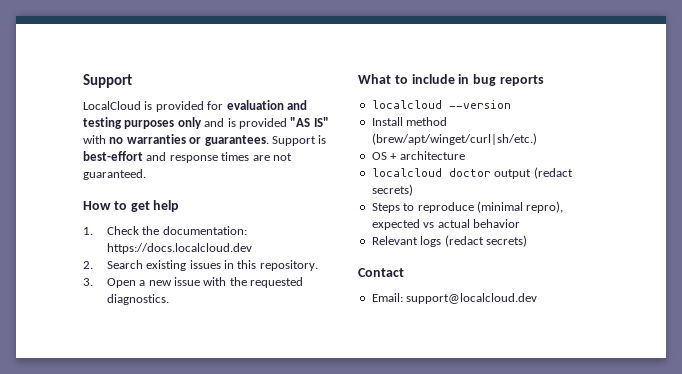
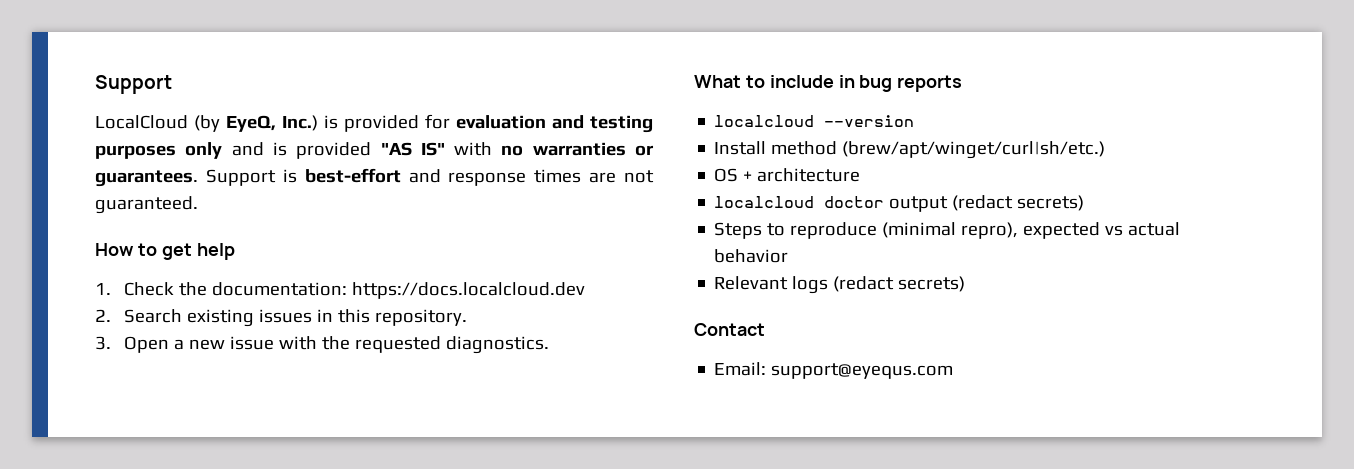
- LocalCloud is provided for evaluation and testing purposes only and is provided "AS IS" with no warranties or guarantees.
+ LocalCloud (by EyeQ, Inc.) is provided for evaluation and testing purposes only and is provided "AS IS" with no warranties or guarantees.
- Email: support@localcloud.dev
+ Email: support@eyequs.com

